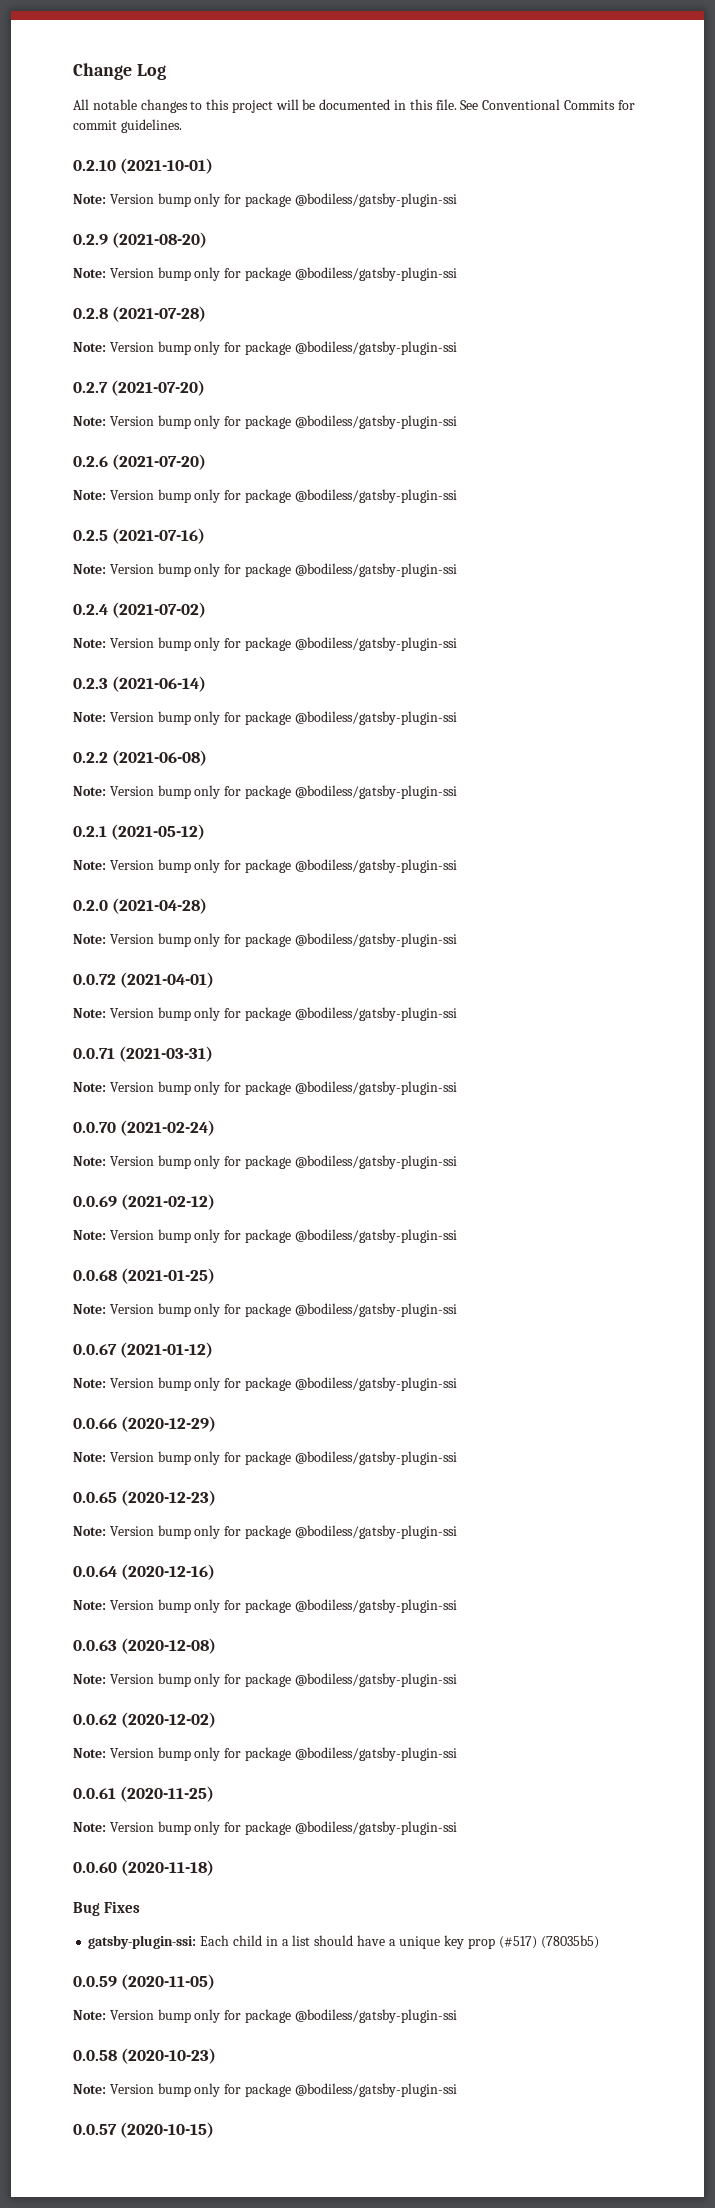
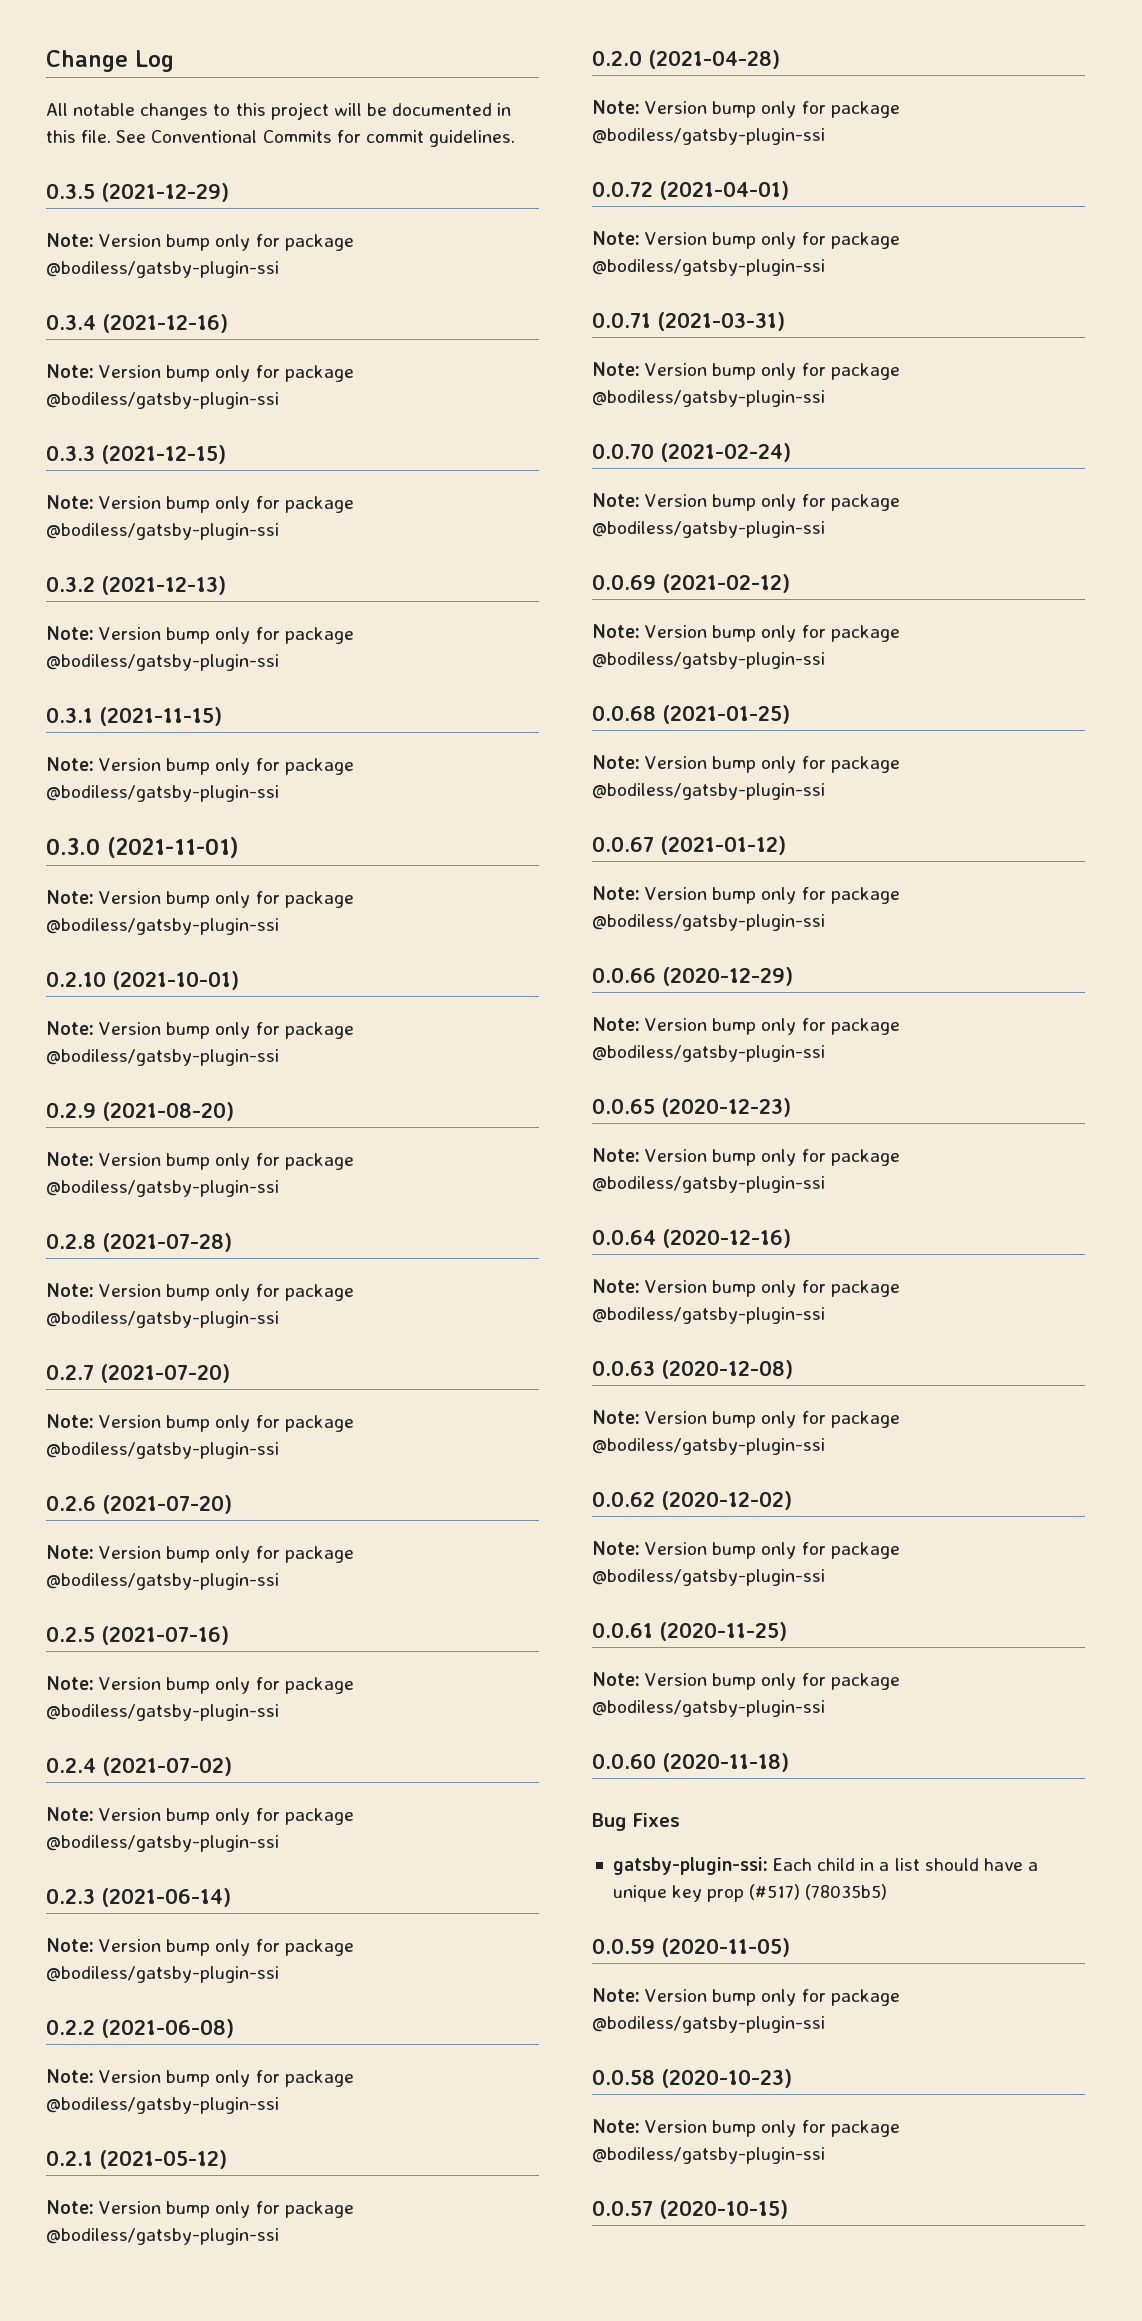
+ 0.3.5 (2021-12-29)
+ Note: Version bump only for package @bodiless/gatsby-plugin-ssi
+ 0.3.4 (2021-12-16)
+ Note: Version bump only for package @bodiless/gatsby-plugin-ssi
+ 0.3.3 (2021-12-15)
+ Note: Version bump only for package @bodiless/gatsby-plugin-ssi
+ 0.3.2 (2021-12-13)
+ Note: Version bump only for package @bodiless/gatsby-plugin-ssi
+ 0.3.1 (2021-11-15)
+ Note: Version bump only for package @bodiless/gatsby-plugin-ssi
+ 0.3.0 (2021-11-01)
+ Note: Version bump only for package @bodiless/gatsby-plugin-ssi

